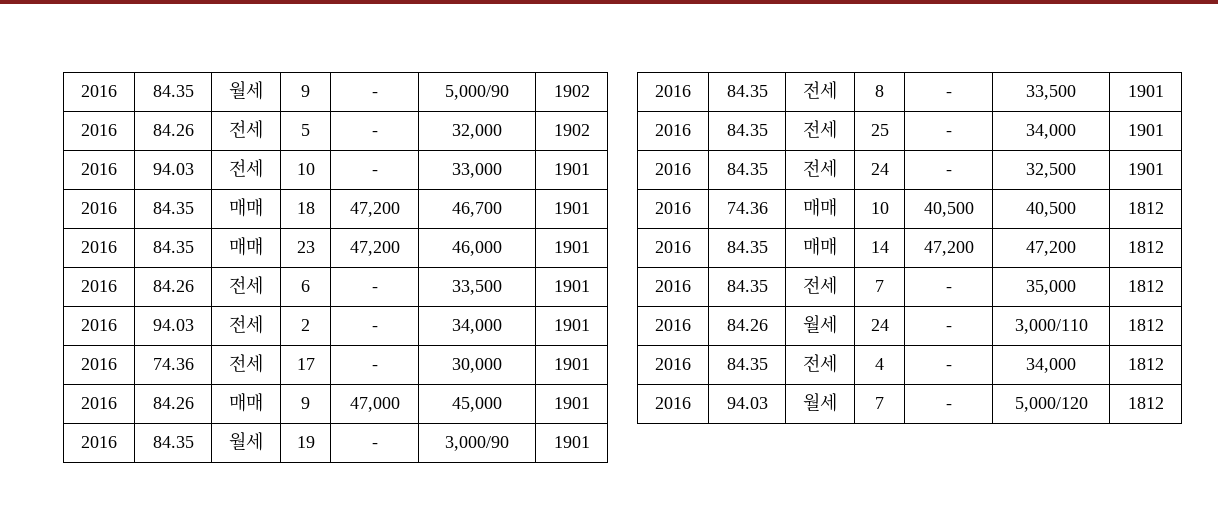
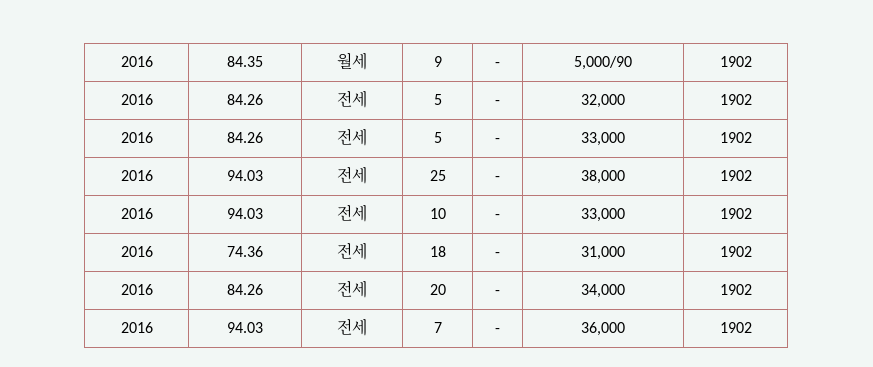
+ 2016 | 84.26 | 전세 | 5 | - | 33,000 | 1902
+ 2016 | 94.03 | 전세 | 25 | - | 38,000 | 1902
- 2016 | 94.03 | 전세 | 10 | - | 33,000 | 1901
- 2016 | 84.35 | 매매 | 18 | 47,200 | 46,700 | 1901
- 2016 | 84.35 | 매매 | 23 | 47,200 | 46,000 | 1901
- 2016 | 84.26 | 전세 | 6 | - | 33,500 | 1901
- 2016 | 94.03 | 전세 | 2 | - | 34,000 | 1901
- 2016 | 74.36 | 전세 | 17 | - | 30,000 | 1901
- 2016 | 84.26 | 매매 | 9 | 47,000 | 45,000 | 1901
- 2016 | 84.35 | 월세 | 19 | - | 3,000/90 | 1901
- 2016 | 84.35 | 전세 | 8 | - | 33,500 | 1901
- 2016 | 84.35 | 전세 | 25 | - | 34,000 | 1901
- 2016 | 84.35 | 전세 | 24 | - | 32,500 | 1901
- 2016 | 74.36 | 매매 | 10 | 40,500 | 40,500 | 1812
- 2016 | 84.35 | 매매 | 14 | 47,200 | 47,200 | 1812
- 2016 | 84.35 | 전세 | 7 | - | 35,000 | 1812
- 2016 | 84.26 | 월세 | 24 | - | 3,000/110 | 1812
- 2016 | 84.35 | 전세 | 4 | - | 34,000 | 1812
- 2016 | 94.03 | 월세 | 7 | - | 5,000/120 | 1812
+ 2016 | 94.03 | 전세 | 10 | - | 33,000 | 1902
+ 2016 | 74.36 | 전세 | 18 | - | 31,000 | 1902
+ 2016 | 84.26 | 전세 | 20 | - | 34,000 | 1902
+ 2016 | 94.03 | 전세 | 7 | - | 36,000 | 1902

